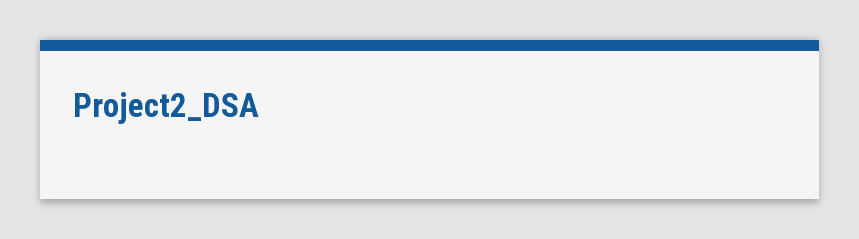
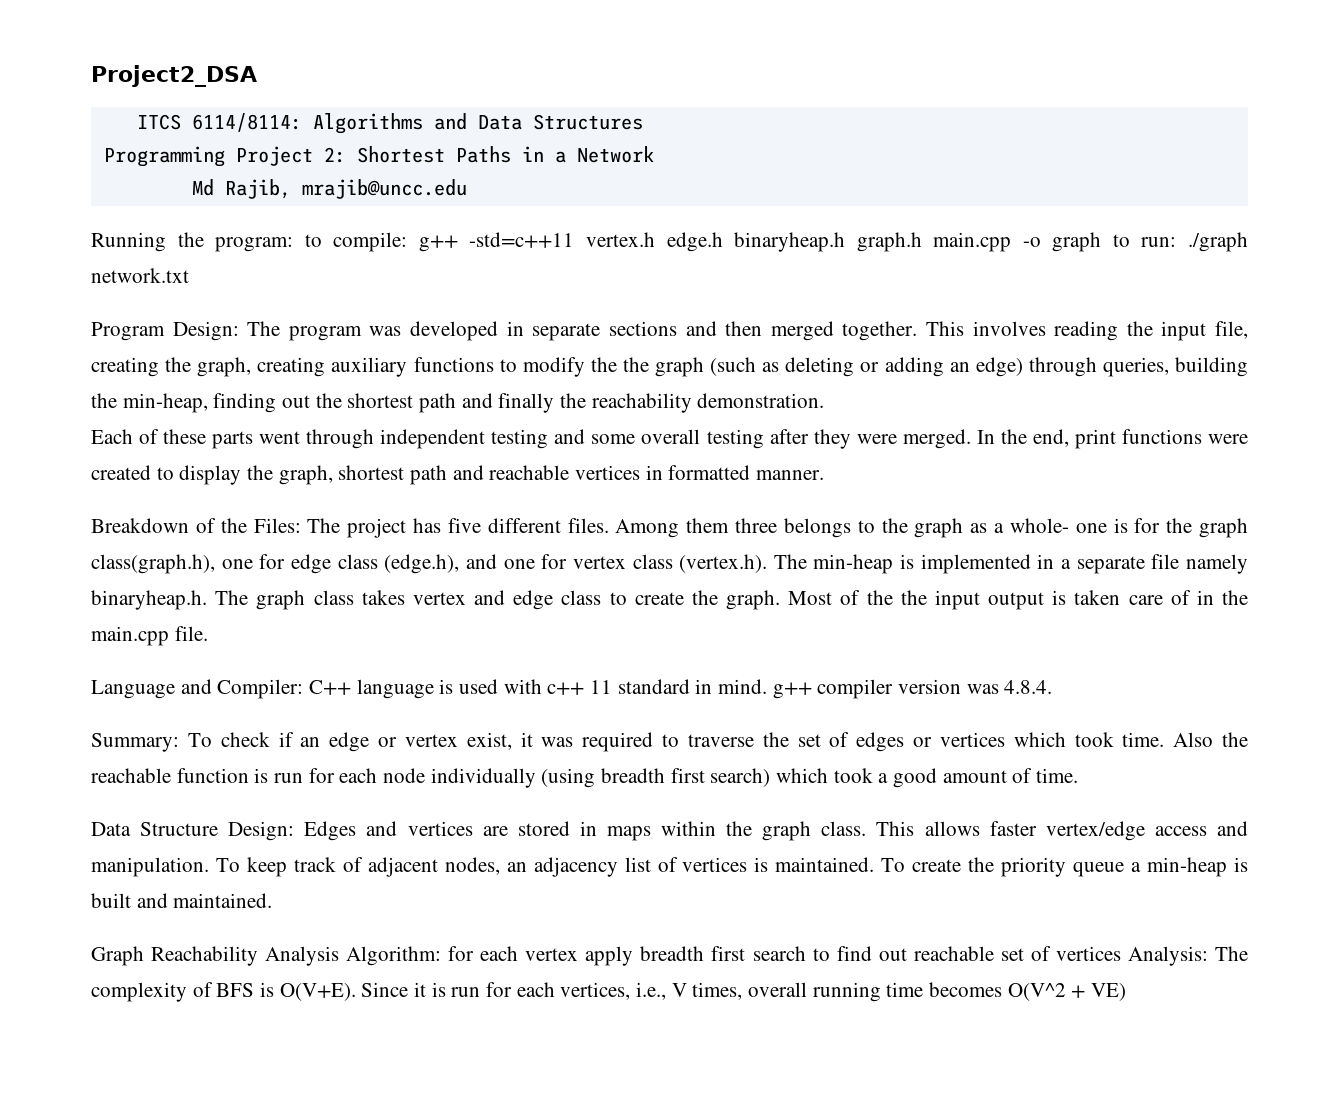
+ ITCS 6114/8114: Algorithms and Data Structures
+ Programming Project 2: Shortest Paths in a Network
+ Md Rajib, mrajib@uncc.edu
+ Running the program: to compile: g++ -std=c++11 vertex.h edge.h binaryheap.h graph.h main.cpp -o graph to run: ./graph network.txt
+ Program Design: The program was developed in separate sections and then merged together. This involves reading the input file, creating the graph, creating auxiliary functions to modify the the graph (such as deleting or adding an edge) through queries, building the min-heap, finding out the shortest path and finally the reachability demonstration.
+ Each of these parts went through independent testing and some overall testing after they were merged. In the end, print functions were created to display the graph, shortest path and reachable vertices in formatted manner.
+ Breakdown of the Files: The project has five different files. Among them three belongs to the graph as a whole- one is for the graph class(graph.h), one for edge class (edge.h), and one for vertex class (vertex.h). The min-heap is implemented in a separate file namely binaryheap.h. The graph class takes vertex and edge class to create the graph. Most of the the input output is taken care of in the main.cpp file.
+ Language and Compiler: C++ language is used with c++ 11 standard in mind. g++ compiler version was 4.8.4.
+ Summary: To check if an edge or vertex exist, it was required to traverse the set of edges or vertices which took time. Also the reachable function is run for each node individually (using breadth first search) which took a good amount of time.
+ Data Structure Design: Edges and vertices are stored in maps within the graph class. This allows faster vertex/edge access and manipulation. To keep track of adjacent nodes, an adjacency list of vertices is maintained. To create the priority queue a min-heap is built and maintained.
+ Graph Reachability Analysis Algorithm: for each vertex apply breadth first search to find out reachable set of vertices Analysis: The complexity of BFS is O(V+E). Since it is run for each vertices, i.e., V times, overall running time becomes O(V^2 + VE)

